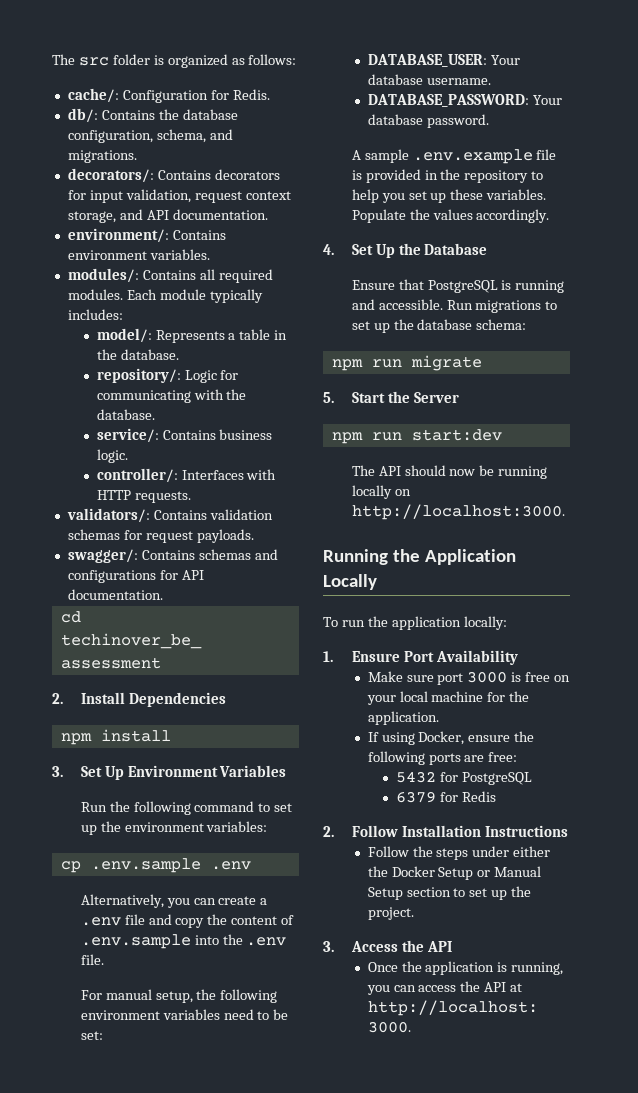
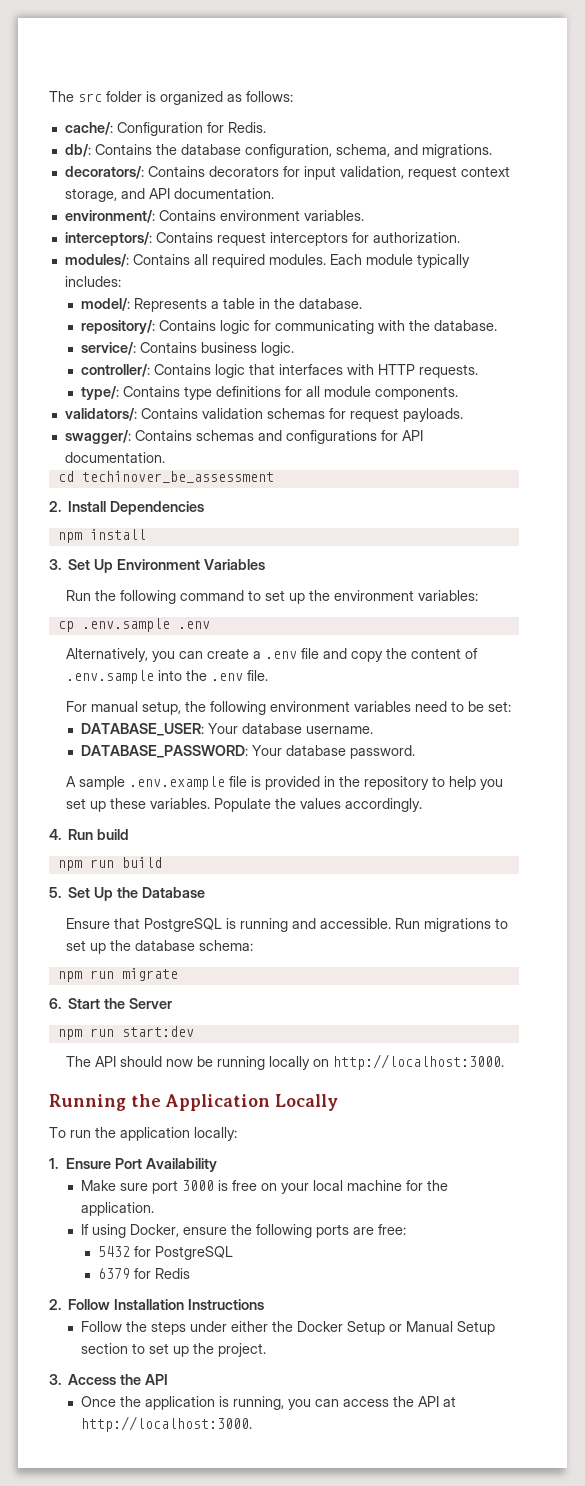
+ interceptors/: Contains request interceptors for authorization.
- repository/: Logic for communicating with the database.
+ repository/: Contains logic for communicating with the database.
- controller/: Interfaces with HTTP requests.
+ controller/: Contains logic that interfaces with HTTP requests.
+ type/: Contains type definitions for all module components.
- 4. Set Up the Database
+ 4. Run build
+ npm run build
+ 5. Set Up the Database
- 5. Start the Server
+ 6. Start the Server

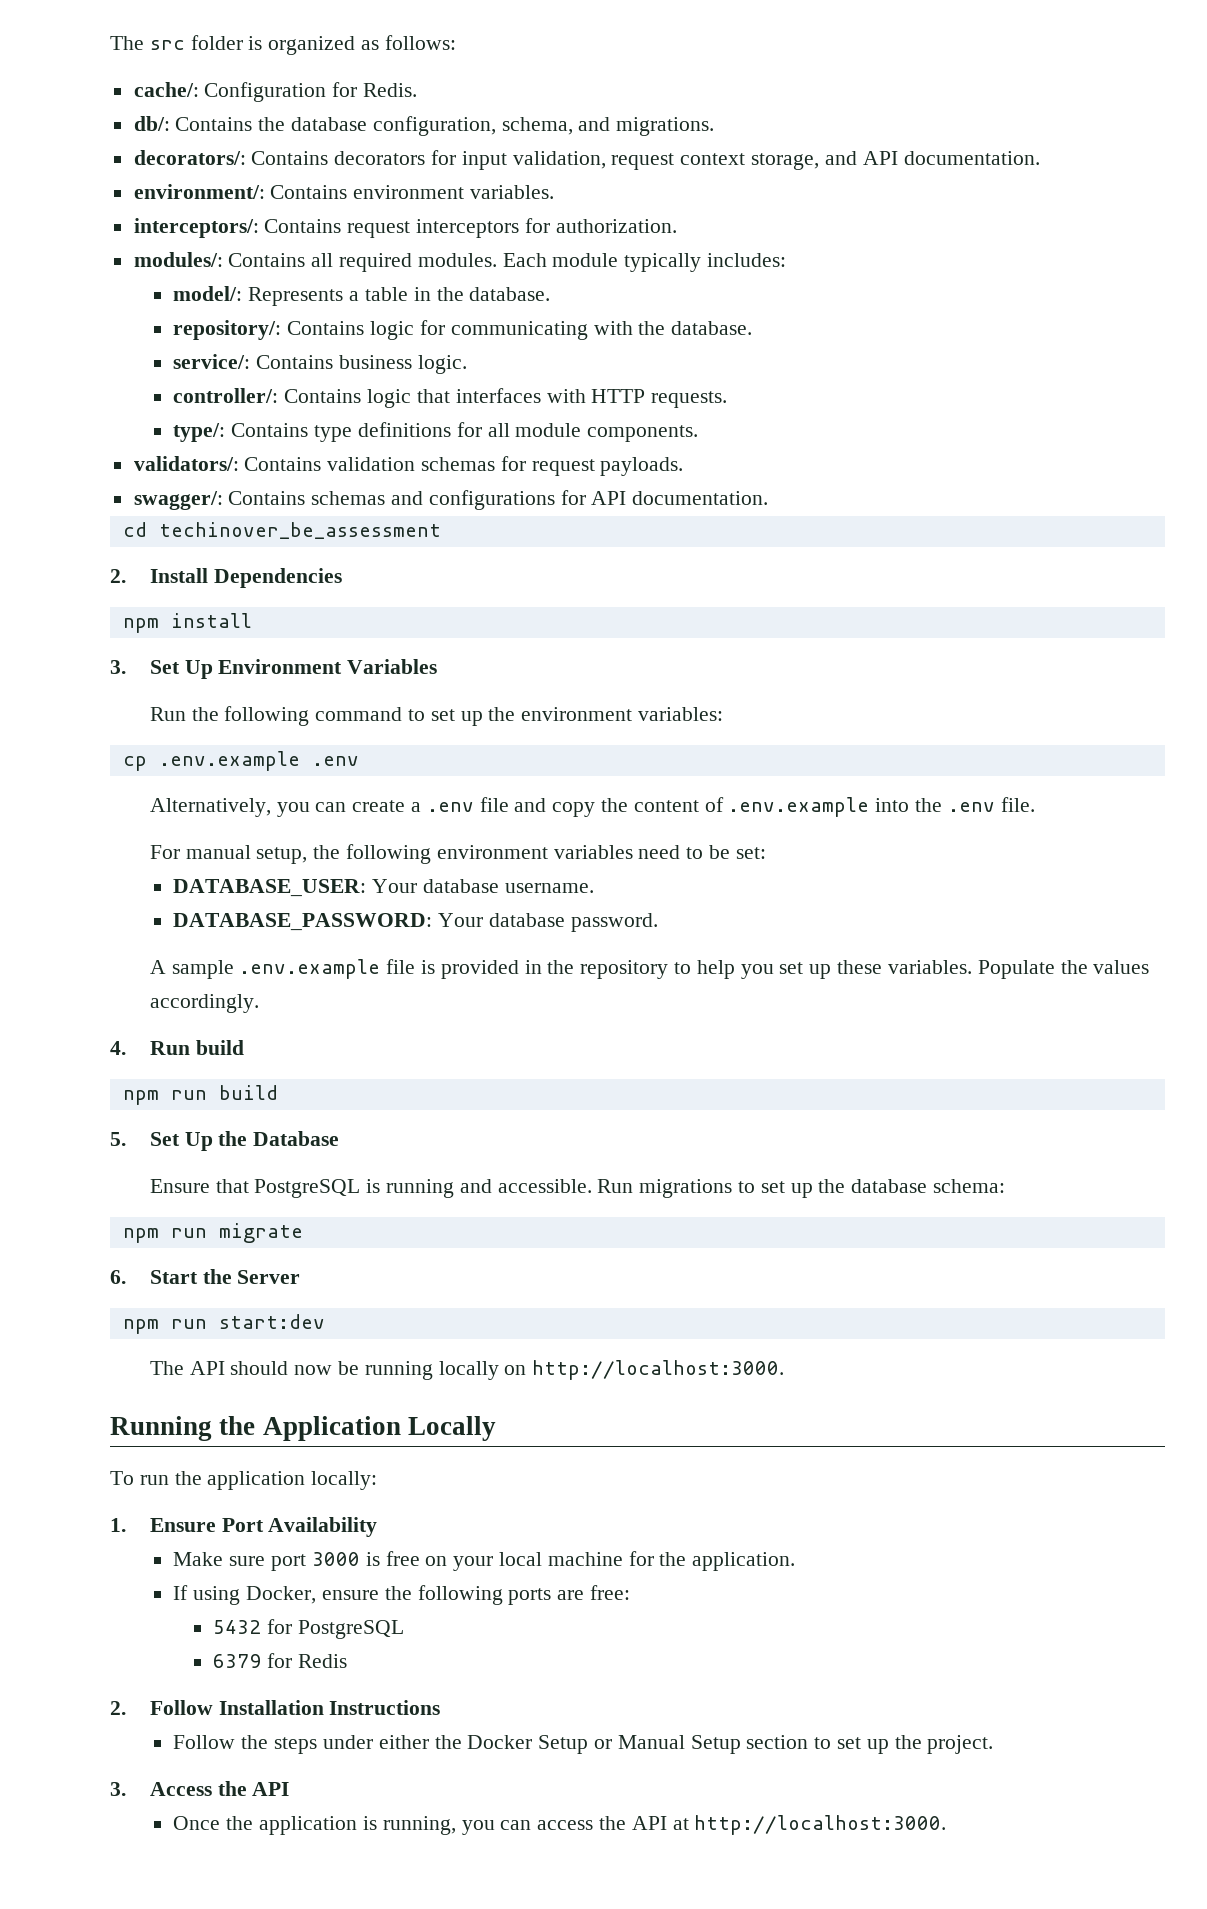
- cp .env.sample .env
+ cp .env.example .env
- Alternatively, you can create a .env file and copy the content of .env.sample into the .env file.
+ Alternatively, you can create a .env file and copy the content of .env.example into the .env file.

